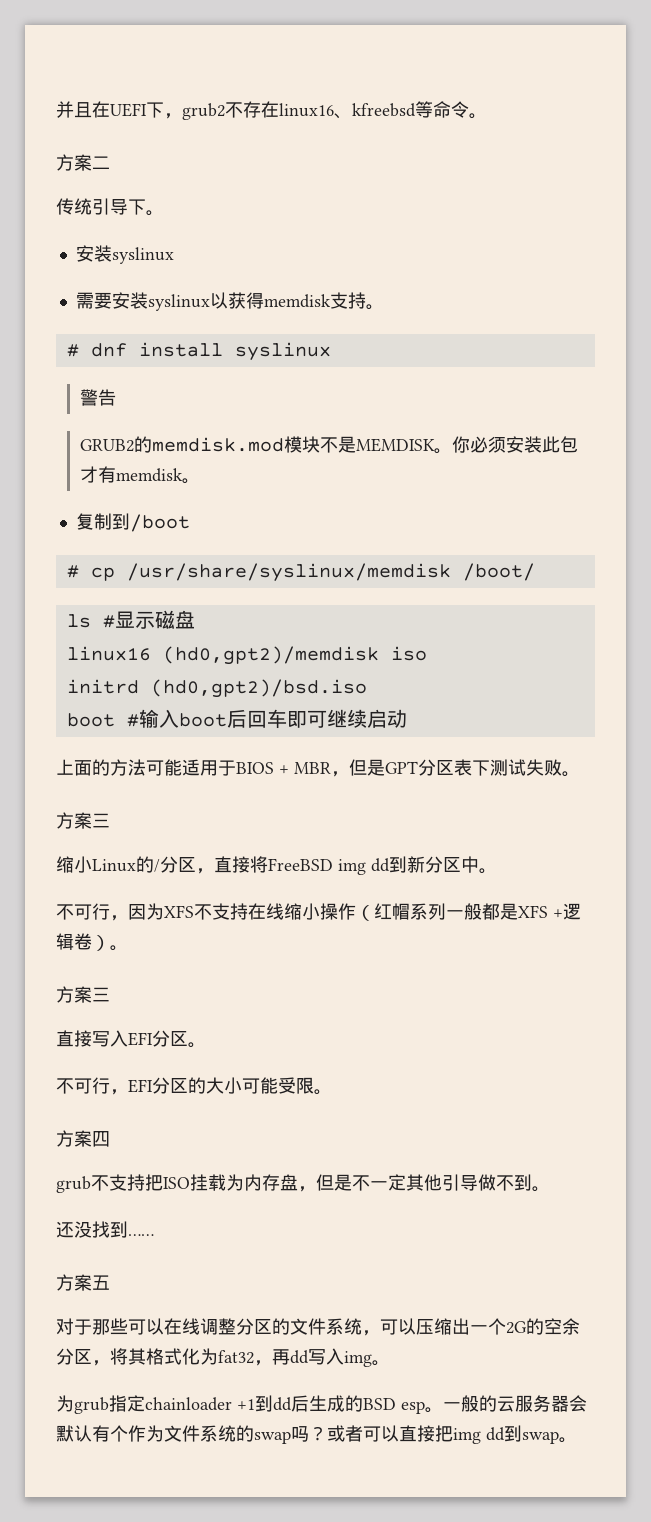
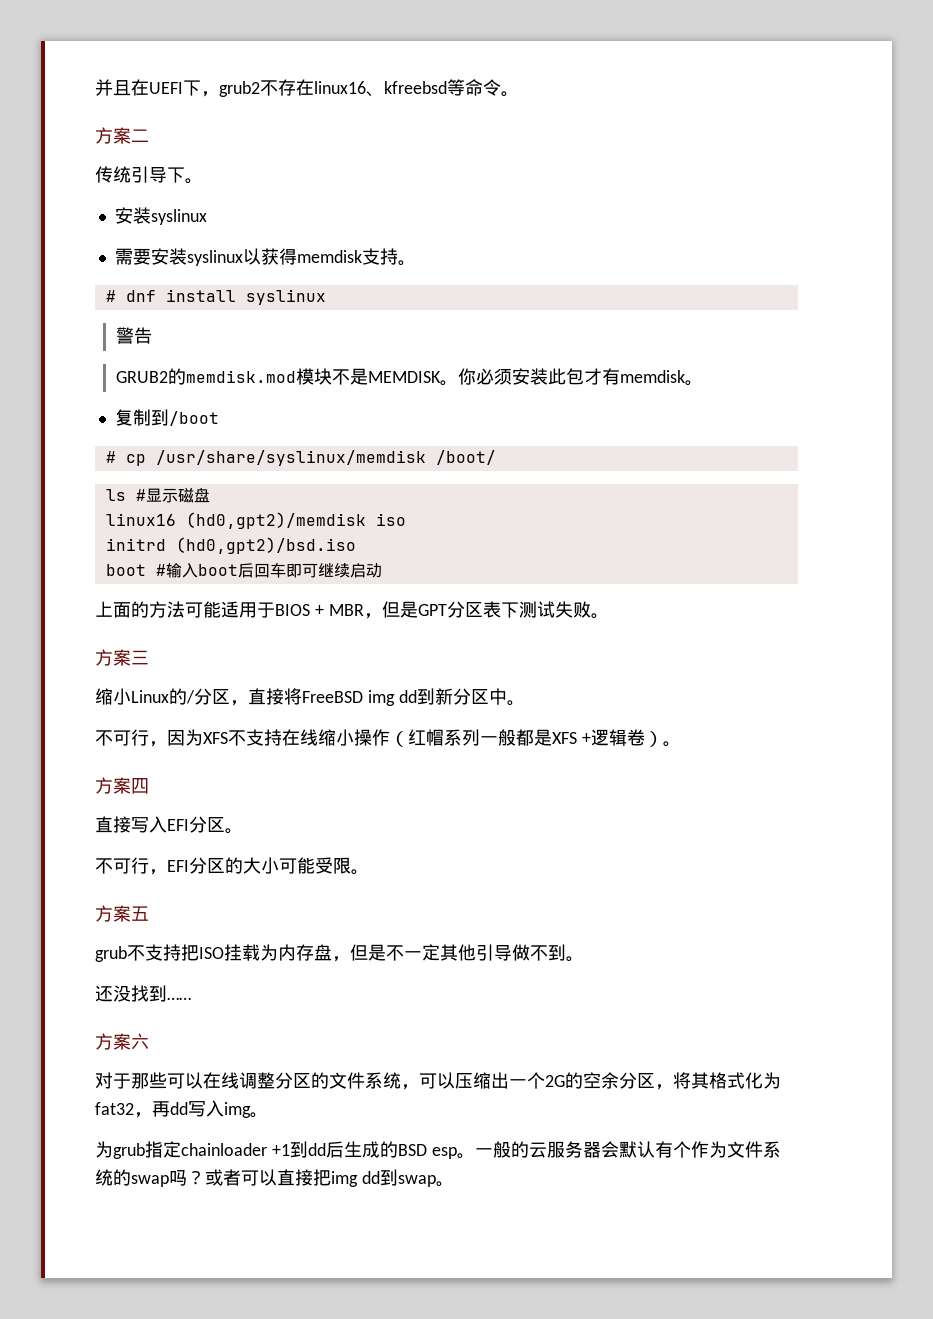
  不可行，因为XFS不支持在线缩小操作（红帽系列一般都是XFS +逻辑卷）。
- 方案三
+ 方案四
- 方案四
+ 方案五
- 方案五
+ 方案六

